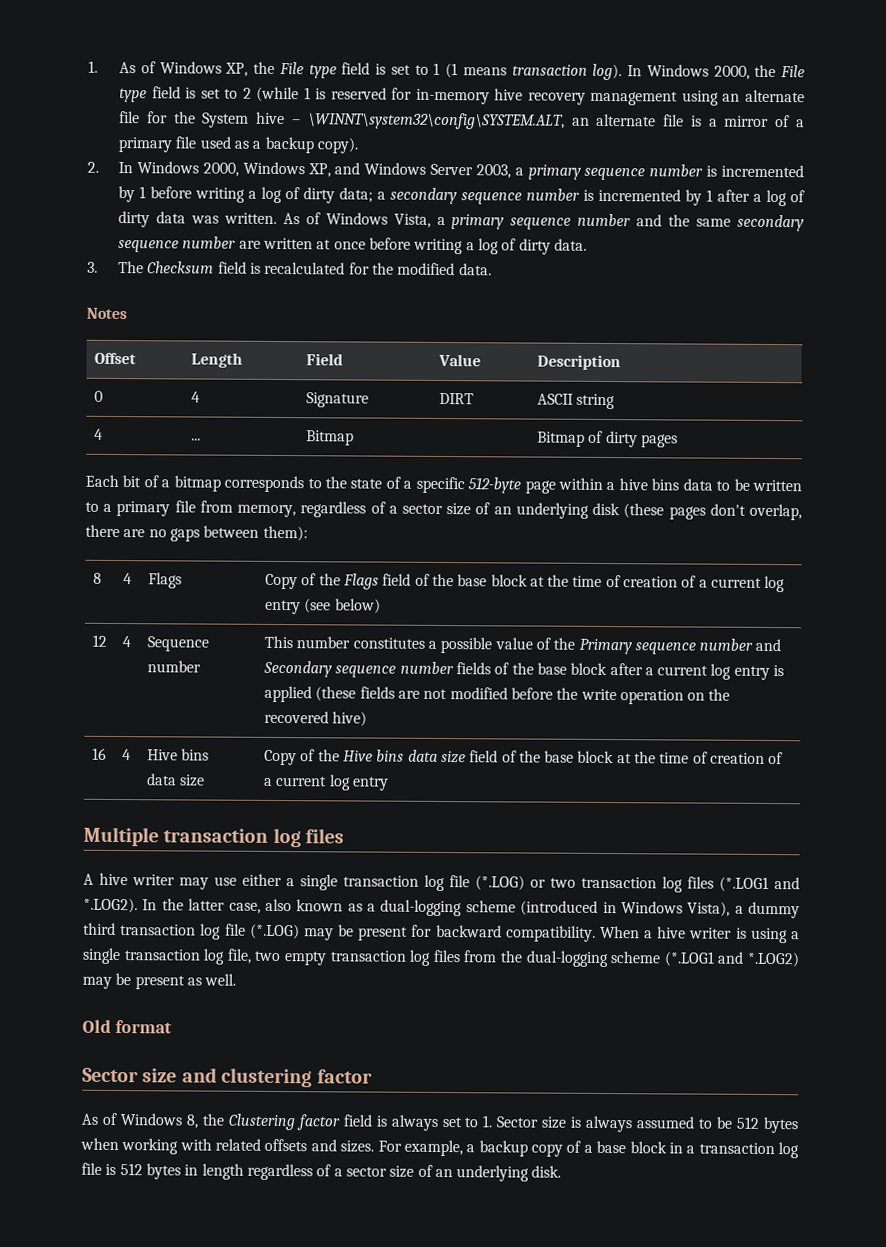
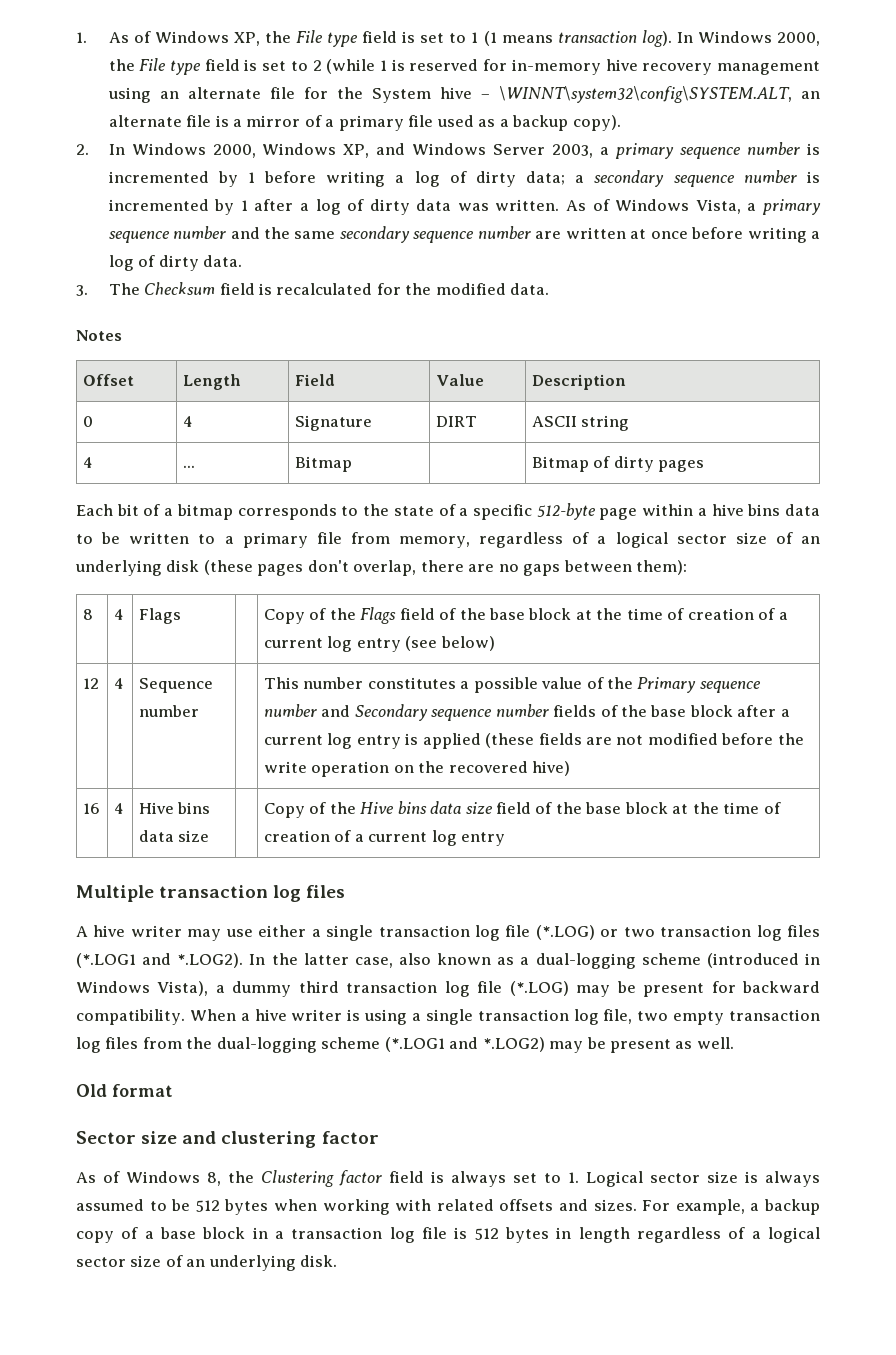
- Each bit of a bitmap corresponds to the state of a specific 512-byte page within a hive bins data to be written to a primary file from memory, regardless of a sector size of an underlying disk (these pages don't overlap, there are no gaps between them):
+ Each bit of a bitmap corresponds to the state of a specific 512-byte page within a hive bins data to be written to a primary file from memory, regardless of a logical sector size of an underlying disk (these pages don't overlap, there are no gaps between them):
- As of Windows 8, the Clustering factor field is always set to 1. Sector size is always assumed to be 512 bytes when working with related offsets and sizes.
+ As of Windows 8, the Clustering factor field is always set to 1. Logical sector size is always assumed to be 512 bytes when working with related offsets and sizes.
- For example, a backup copy of a base block in a transaction log file is 512 bytes in length regardless of a sector size of an underlying disk.
+ For example, a backup copy of a base block in a transaction log file is 512 bytes in length regardless of a logical sector size of an underlying disk.

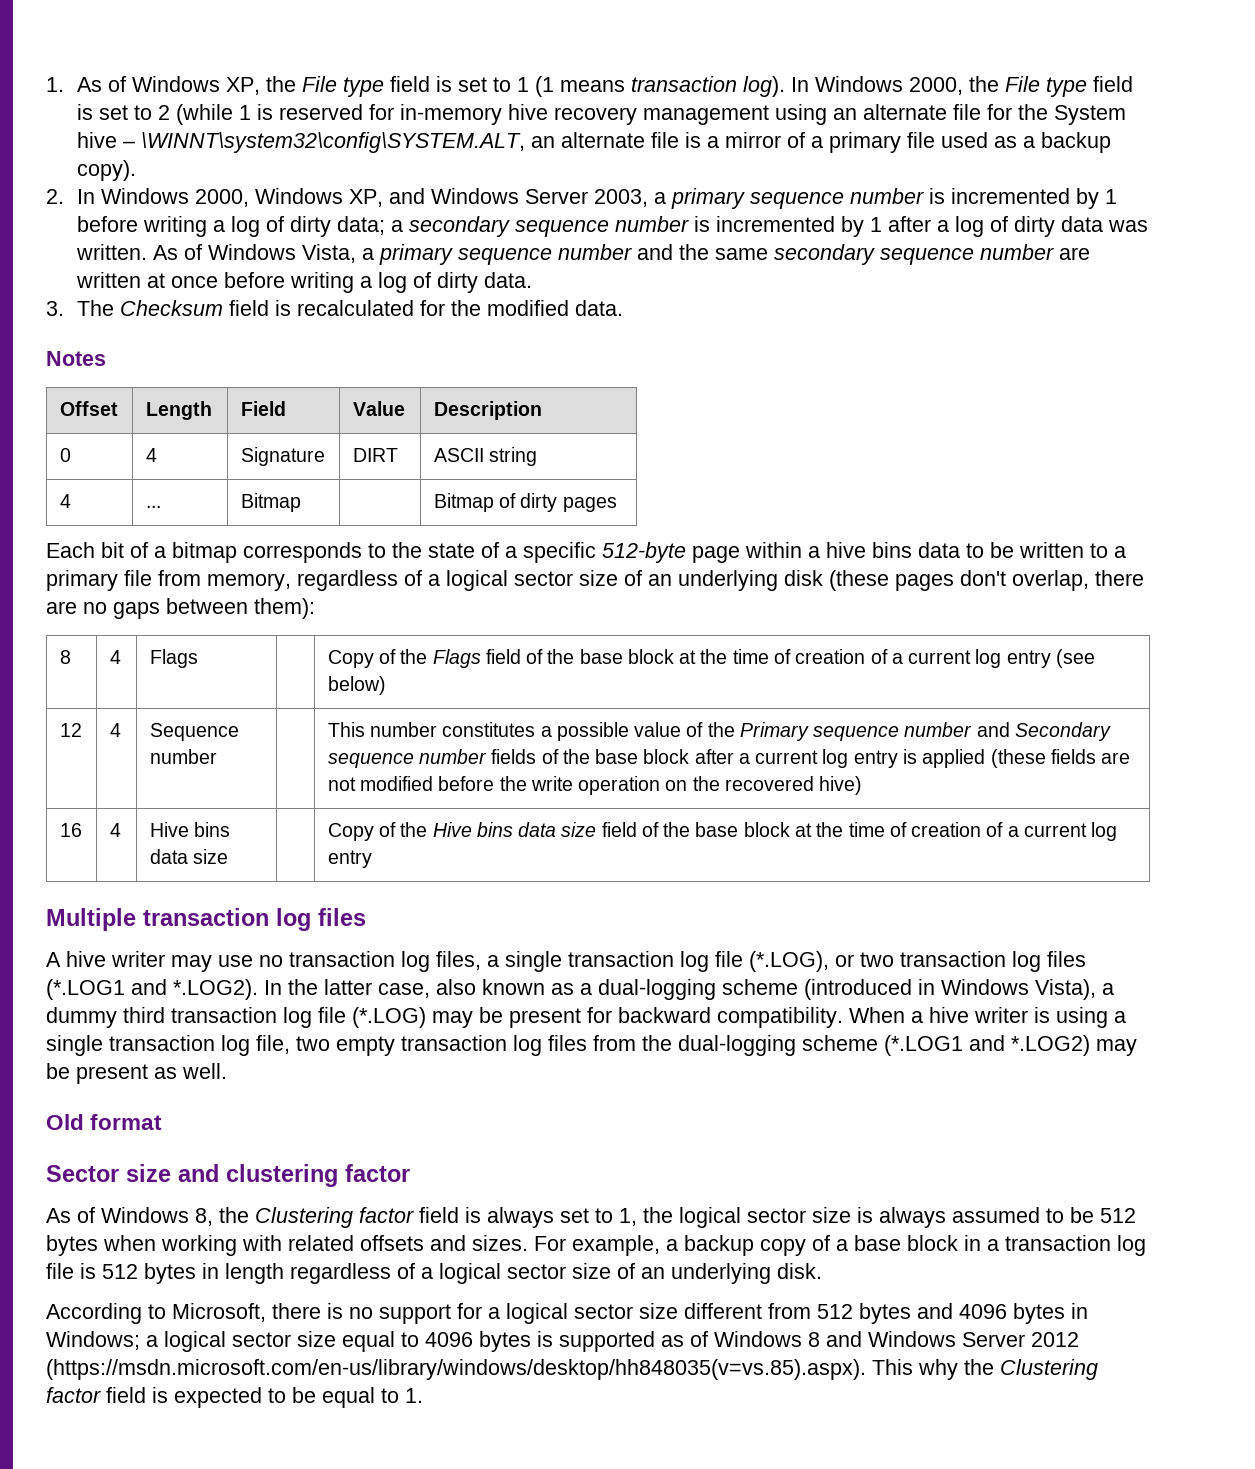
- A hive writer may use either a single transaction log file (*.LOG) or two transaction log files (*.LOG1 and *.LOG2). In the latter case, also known as a dual-logging scheme (introduced in Windows Vista), a dummy third transaction log file (*.LOG) may be present for backward compatibility.
+ A hive writer may use no transaction log files, a single transaction log file (*.LOG), or two transaction log files (*.LOG1 and *.LOG2). In the latter case, also known as a dual-logging scheme (introduced in Windows Vista), a dummy third transaction log file (*.LOG) may be present for backward compatibility.
- As of Windows 8, the Clustering factor field is always set to 1. Logical sector size is always assumed to be 512 bytes when working with related offsets and sizes.
+ As of Windows 8, the Clustering factor field is always set to 1, the logical sector size is always assumed to be 512 bytes when working with related offsets and sizes.
+ According to Microsoft, there is no support for a logical sector size different from 512 bytes and 4096 bytes in Windows; a logical sector size equal to 4096 bytes is supported as of Windows 8 and Windows Server 2012 (https://msdn.microsoft.com/en-us/library/windows/desktop/hh848035(v=vs.85).aspx). This why the Clustering factor field is expected to be equal to 1.

